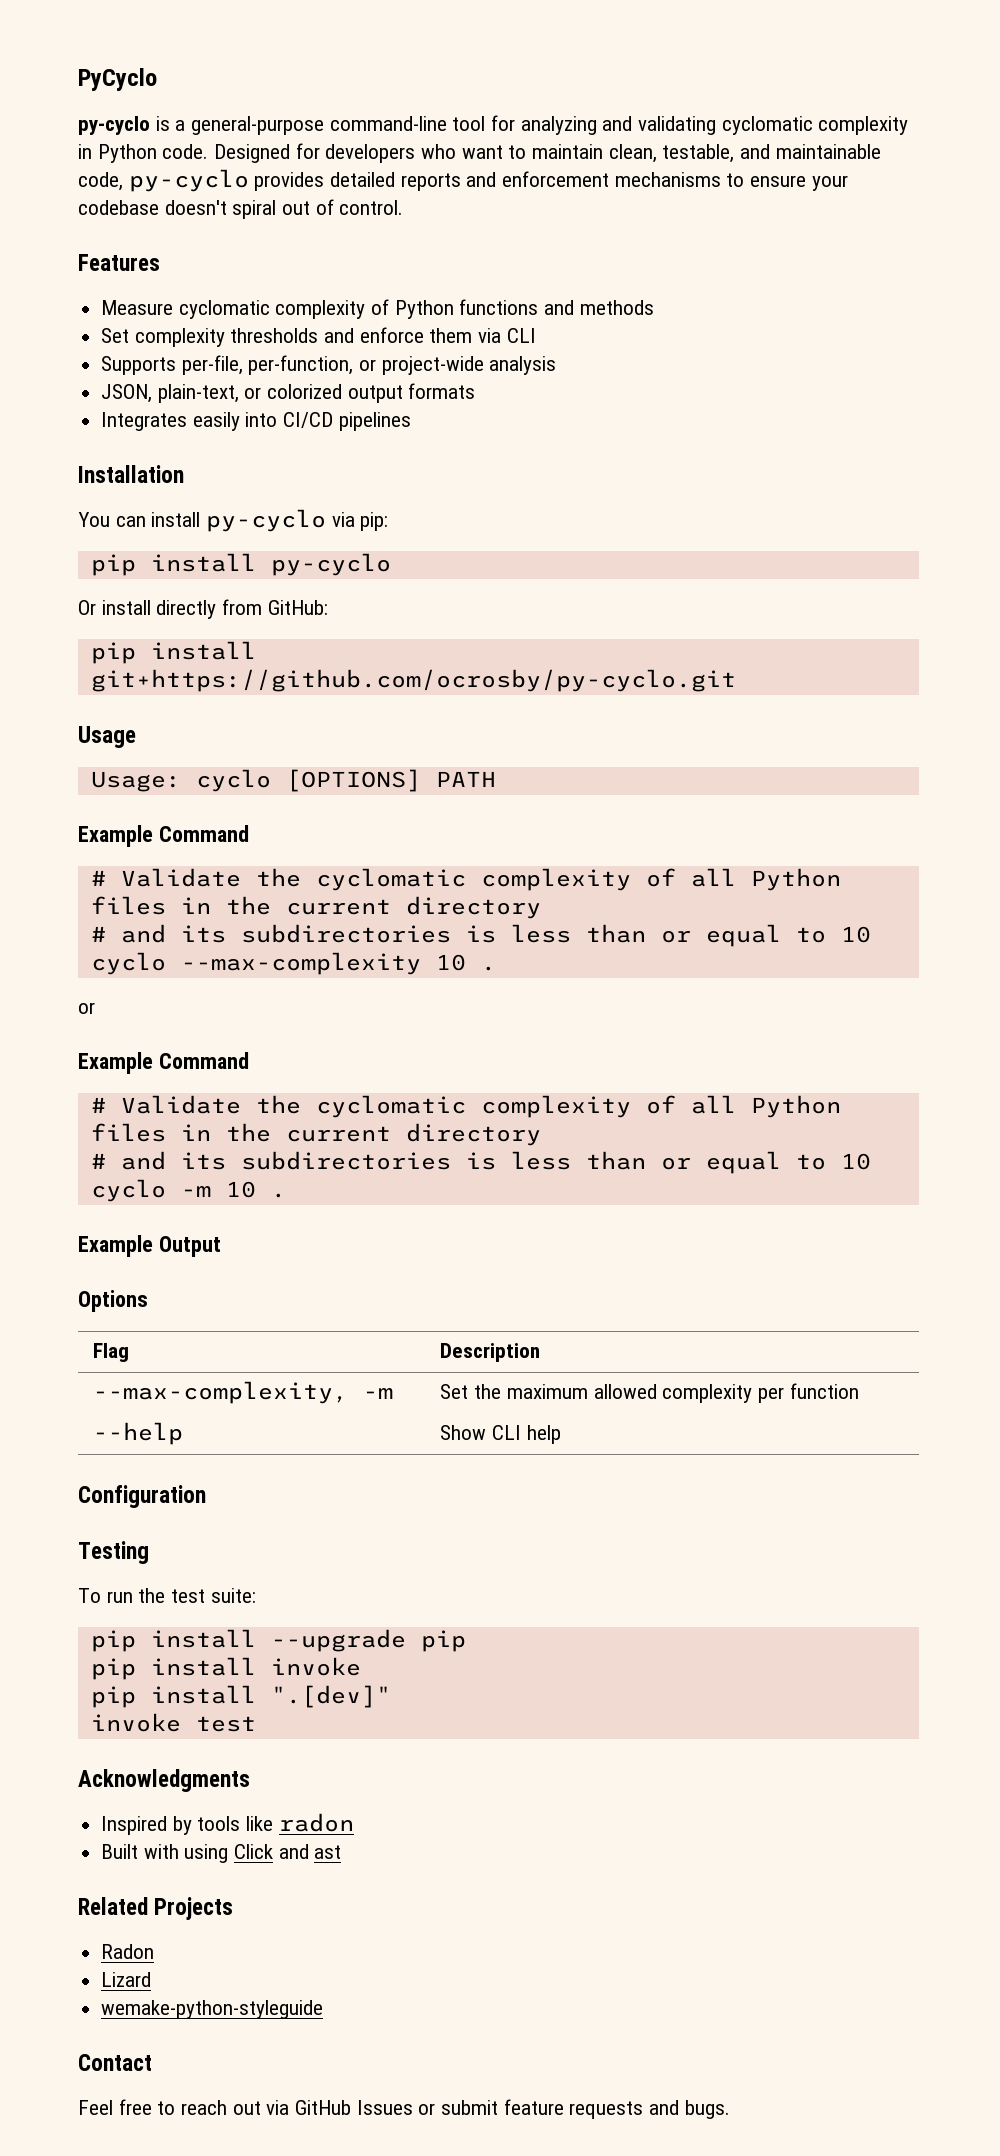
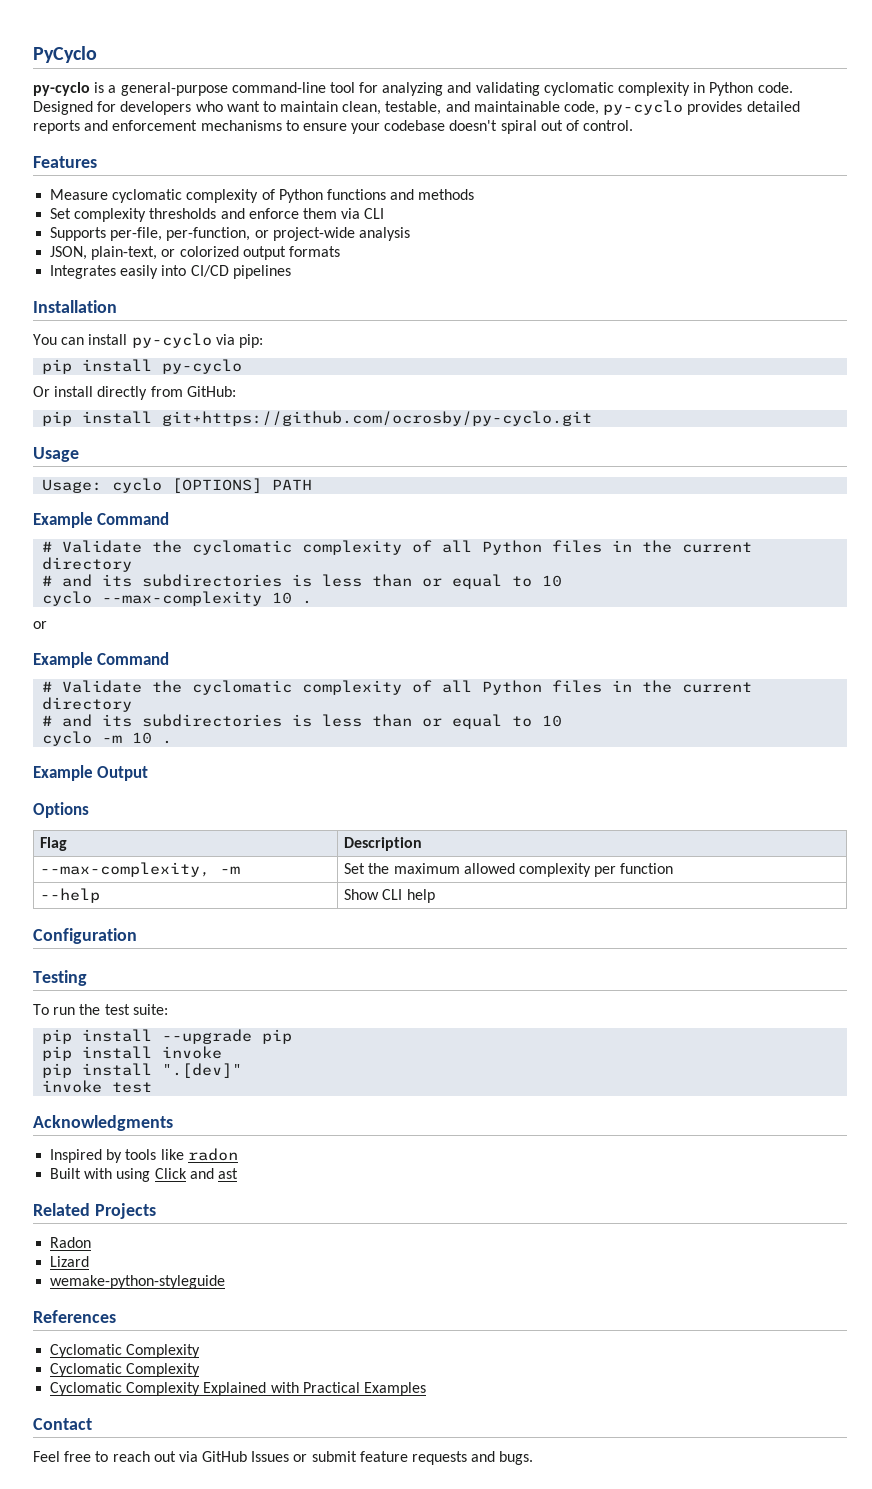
+ References
+ Cyclomatic Complexity
+ Cyclomatic Complexity
+ Cyclomatic Complexity Explained with Practical Examples

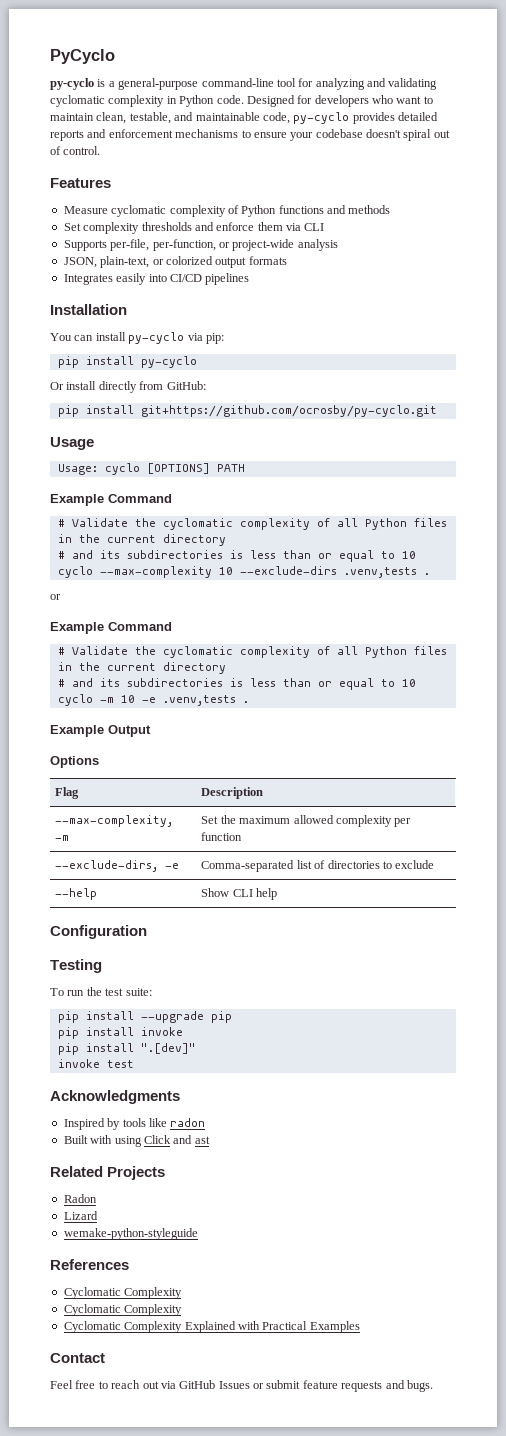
- cyclo --max-complexity 10 .
+ cyclo --max-complexity 10 --exclude-dirs .venv,tests .
- cyclo -m 10 .
+ cyclo -m 10 -e .venv,tests .
+ --exclude-dirs, -e | Comma-separated list of directories to exclude

